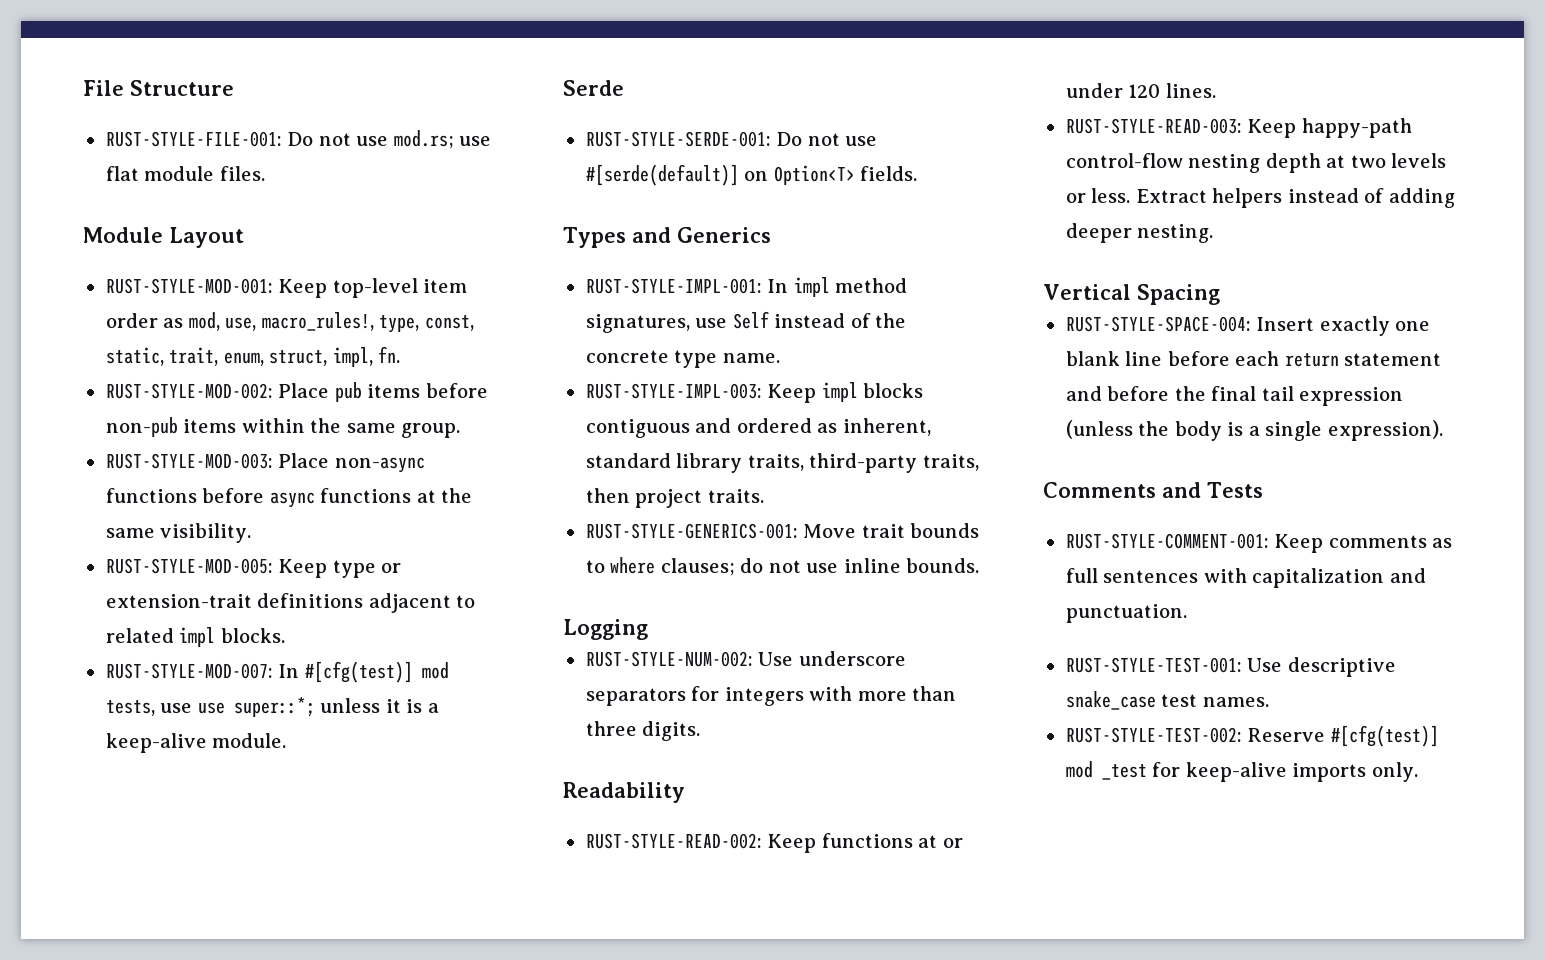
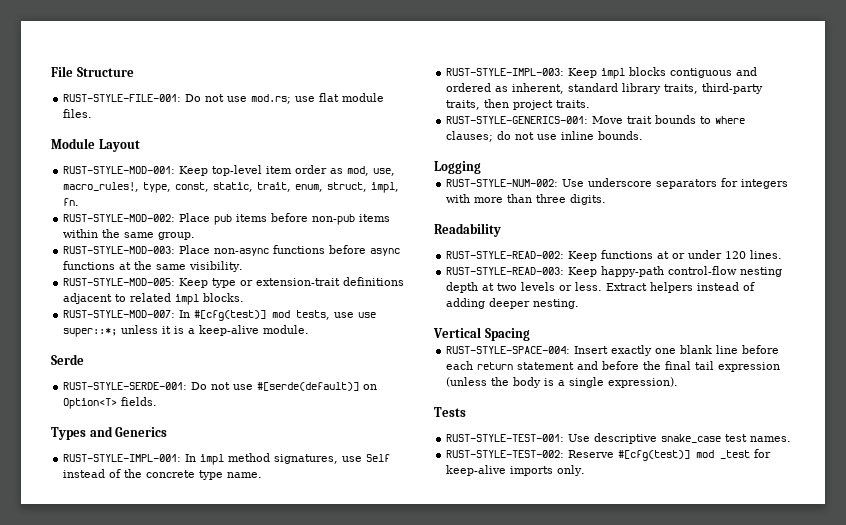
- Comments and Tests
+ Tests
- RUST-STYLE-COMMENT-001: Keep comments as full sentences with capitalization and punctuation.

